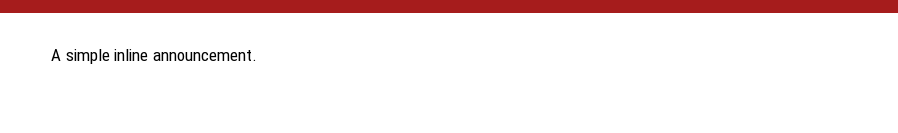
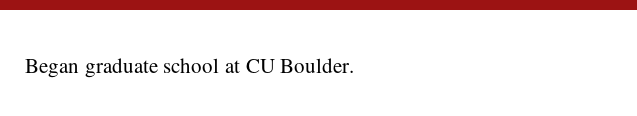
- A simple inline announcement.
+ Began graduate school at CU Boulder.

